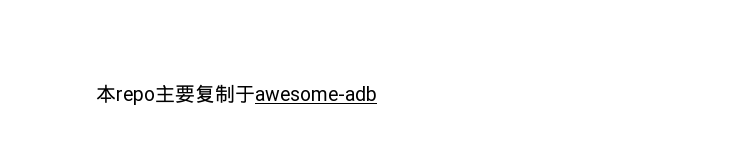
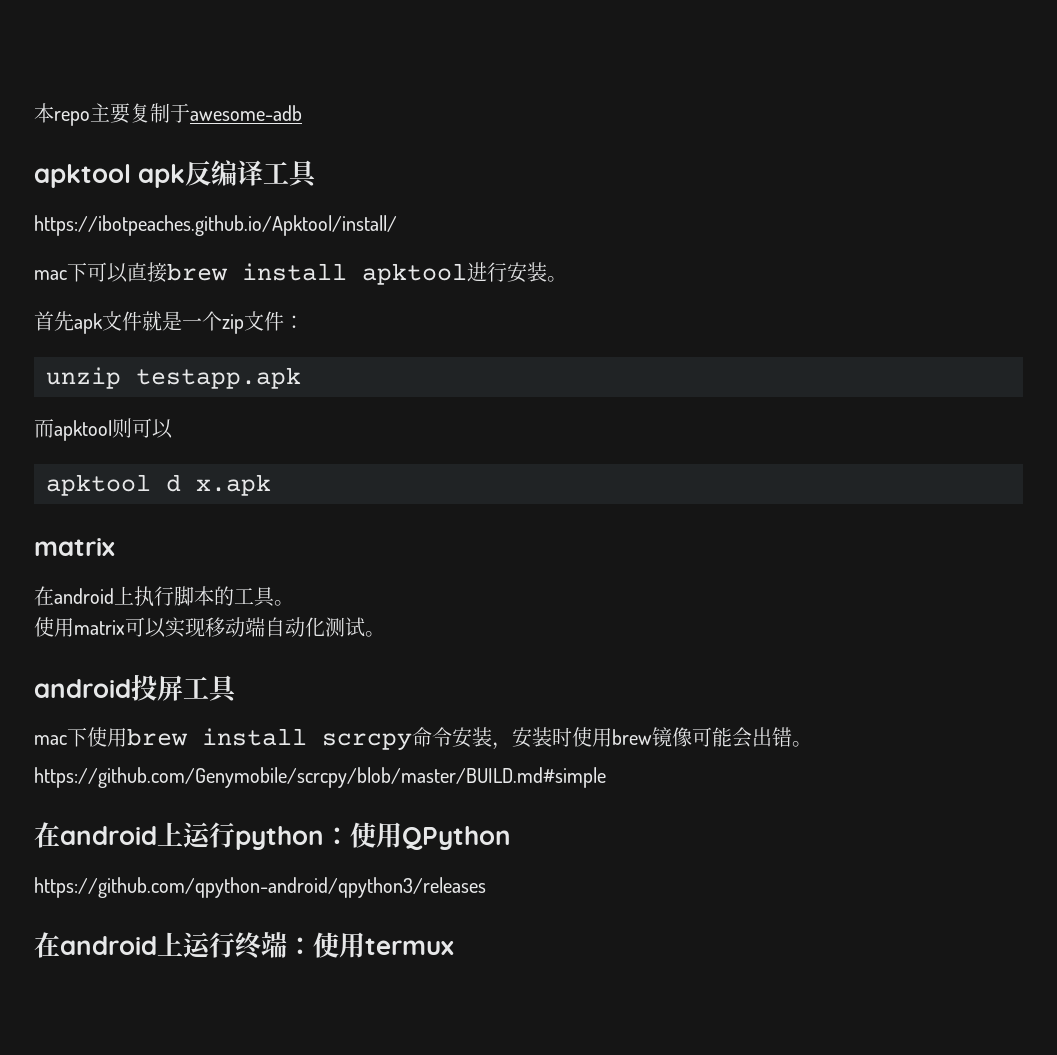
+ apktool apk反编译工具
+ https://ibotpeaches.github.io/Apktool/install/
+ mac下可以直接brew install apktool进行安装。
+ 首先apk文件就是一个zip文件：
+ unzip testapp.apk
+ 而apktool则可以
+ apktool d x.apk
+ matrix
+ 在android上执行脚本的工具。
+ 使用matrix可以实现移动端自动化测试。
+ android投屏工具
+ mac下使用brew install scrcpy命令安装，安装时使用brew镜像可能会出错。
+ https://github.com/Genymobile/scrcpy/blob/master/BUILD.md#simple
+ 在android上运行python：使用QPython
+ https://github.com/qpython-android/qpython3/releases
+ 在android上运行终端：使用termux

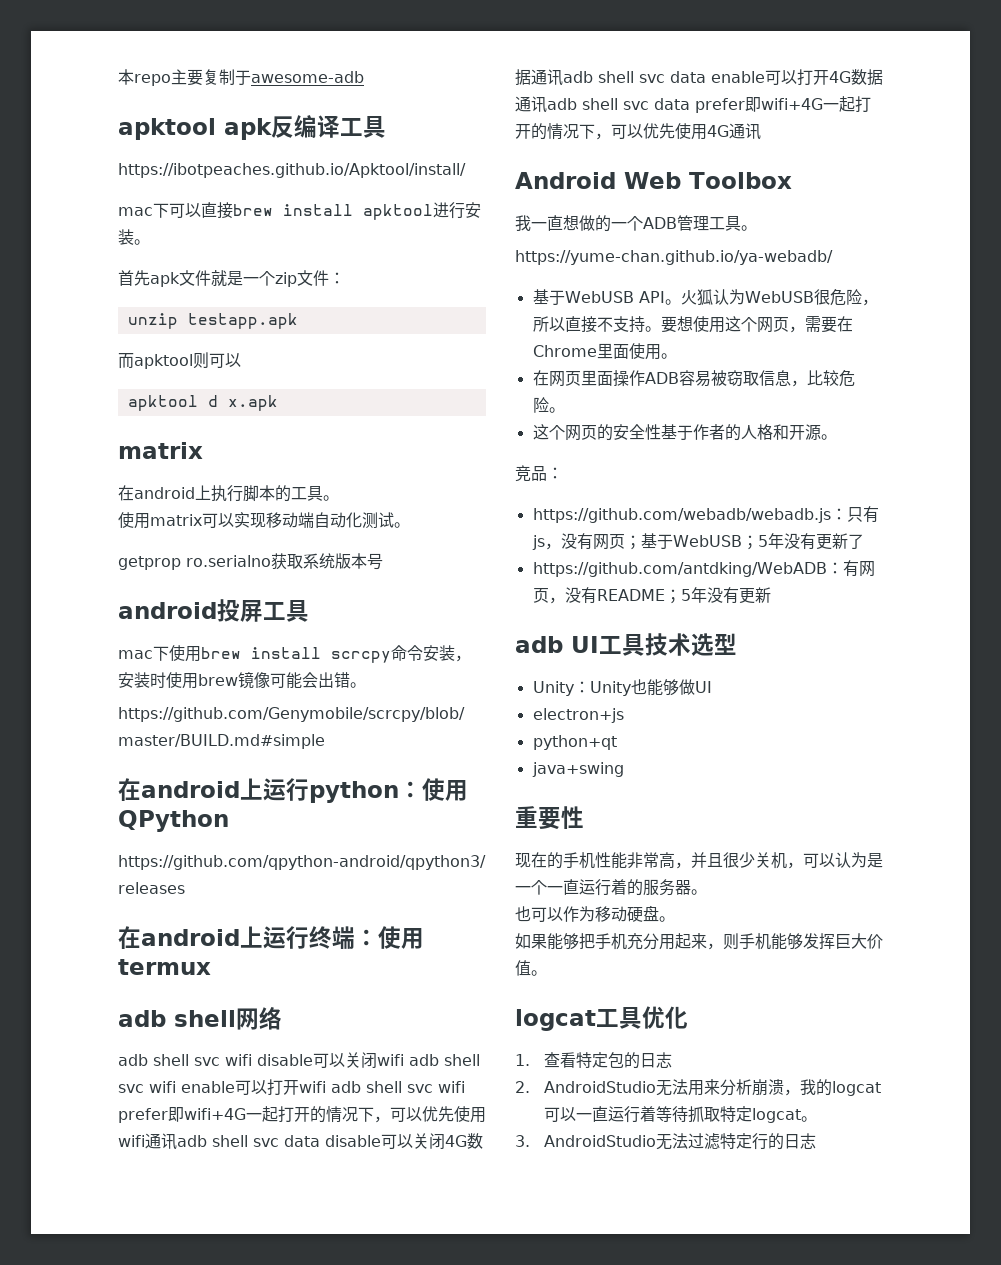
+ getprop ro.serialno获取系统版本号
+ adb shell网络
+ adb shell svc wifi disable可以关闭wifi adb shell svc wifi enable可以打开wifi adb shell svc wifi prefer即wifi+4G一起打开的情况下，可以优先使用wifi通讯adb shell svc data disable可以关闭4G数据通讯adb shell svc data enable可以打开4G数据通讯adb shell svc data prefer即wifi+4G一起打开的情况下，可以优先使用4G通讯
+ Android Web Toolbox
+ 我一直想做的一个ADB管理工具。
+ https://yume-chan.github.io/ya-webadb/
+ 基于WebUSB API。火狐认为WebUSB很危险，所以直接不支持。要想使用这个网页，需要在Chrome里面使用。
+ 在网页里面操作ADB容易被窃取信息，比较危险。
+ 这个网页的安全性基于作者的人格和开源。
+ 竞品：
+ https://github.com/webadb/webadb.js：只有js，没有网页；基于WebUSB；5年没有更新了
+ https://github.com/antdking/WebADB：有网页，没有README；5年没有更新
+ adb UI工具技术选型
+ Unity：Unity也能够做UI
+ electron+js
+ python+qt
+ java+swing
+ 重要性
+ 现在的手机性能非常高，并且很少关机，可以认为是一个一直运行着的服务器。
+ 也可以作为移动硬盘。
+ 如果能够把手机充分用起来，则手机能够发挥巨大价值。
+ logcat工具优化
+ 1.查看特定包的日志
+ 2. AndroidStudio无法用来分析崩溃，我的logcat可以一直运行着等待抓取特定logcat。
+ 3. AndroidStudio无法过滤特定行的日志

